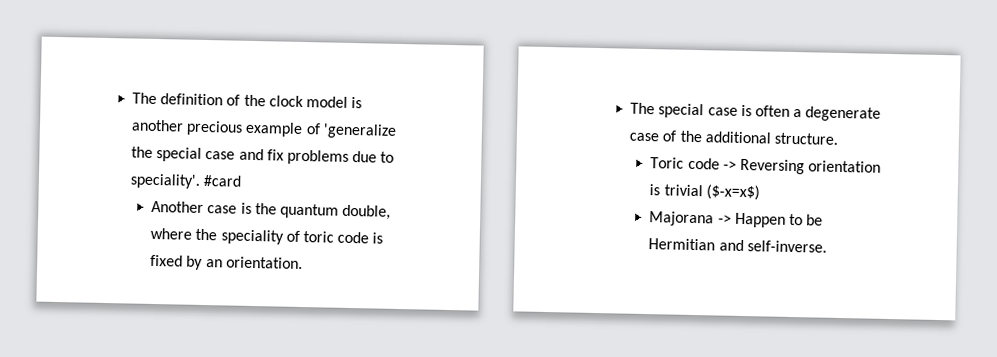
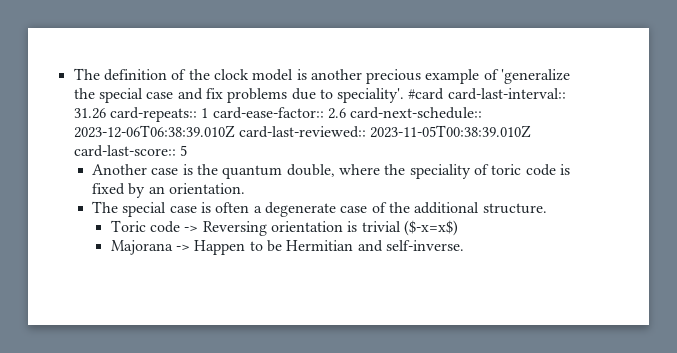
- #card
+ #card card-last-interval:: 31.26 card-repeats:: 1 card-ease-factor:: 2.6 card-next-schedule:: 2023-12-06T06:38:39.010Z card-last-reviewed:: 2023-11-05T00:38:39.010Z card-last-score:: 5

